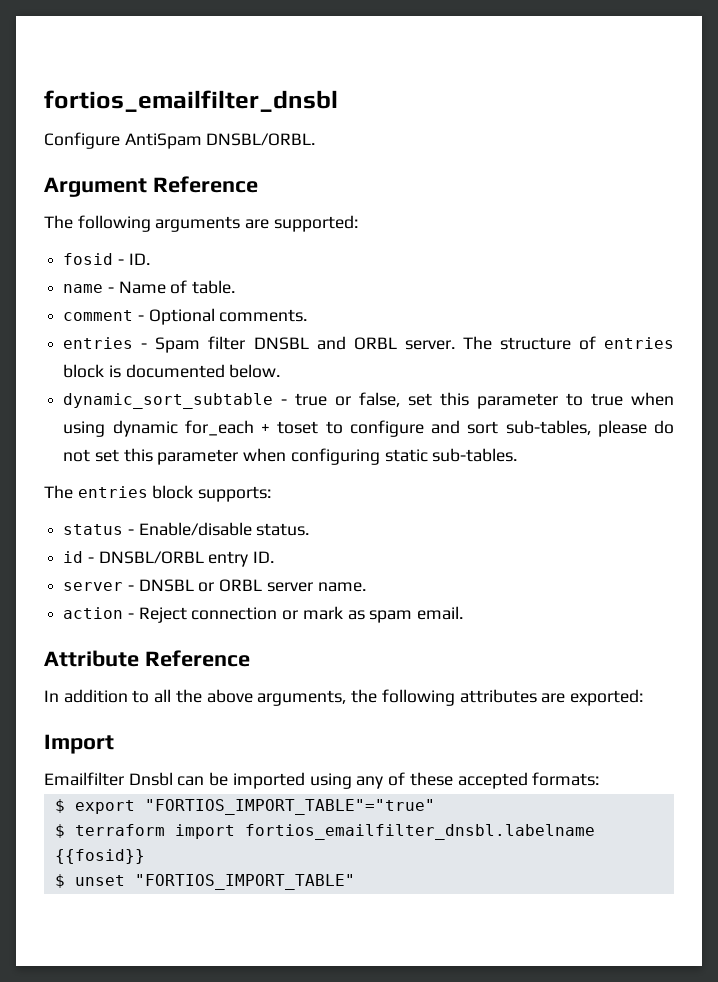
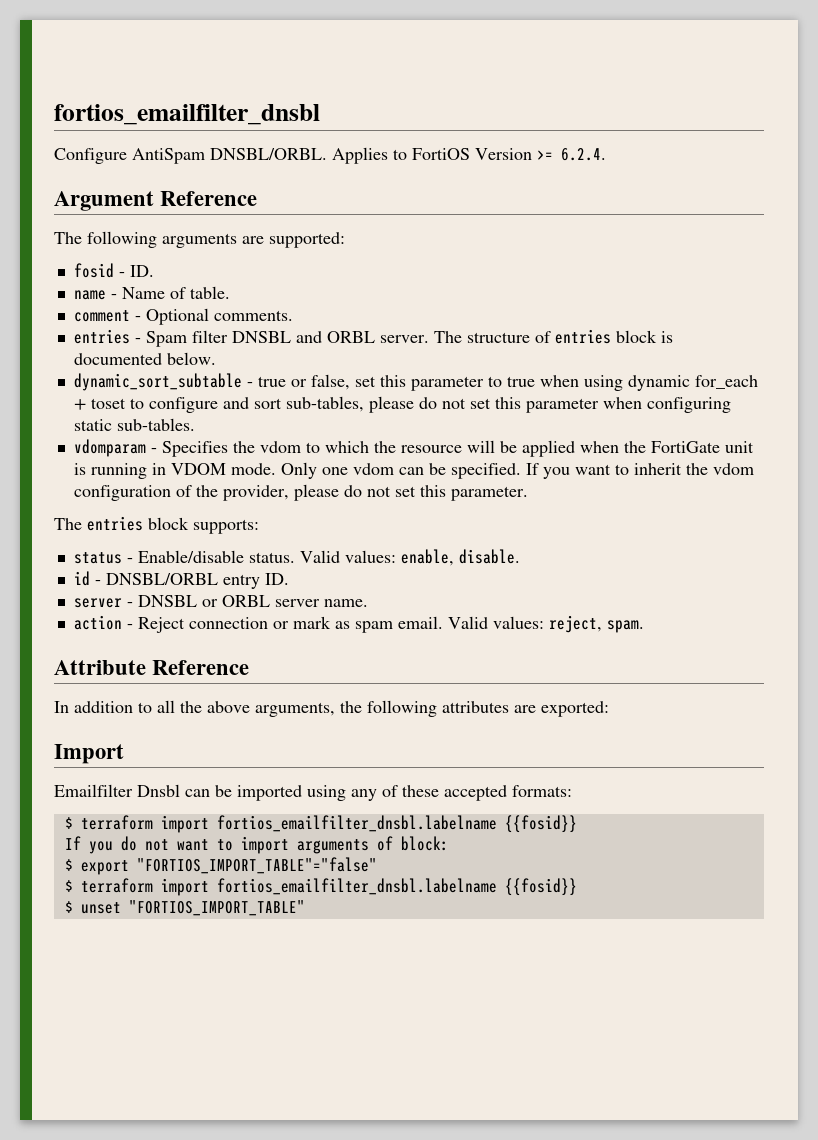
+ Applies to FortiOS Version >= 6.2.4.
+ vdomparam - Specifies the vdom to which the resource will be applied when the FortiGate unit is running in VDOM mode. Only one vdom can be specified. If you want to inherit the vdom configuration of the provider, please do not set this parameter.
+ Valid values: enable, disable.
+ Valid values: reject, spam.
  Emailfilter Dnsbl can be imported using any of these accepted formats:
+ $ terraform import fortios_emailfilter_dnsbl.labelname {{fosid}}
+ If you do not want to import arguments of block:
- $ export "FORTIOS_IMPORT_TABLE"="true"
+ $ export "FORTIOS_IMPORT_TABLE"="false"

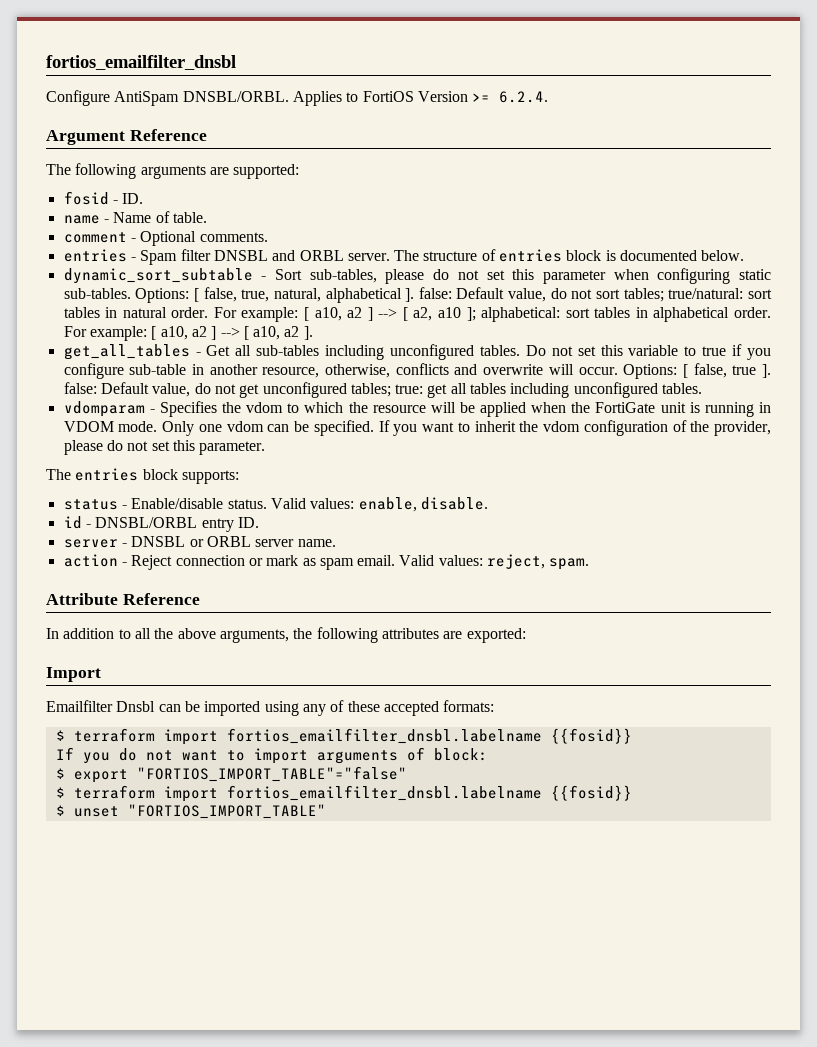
- dynamic_sort_subtable - true or false, set this parameter to true when using dynamic for_each + toset to configure and sort sub-tables, please do not set this parameter when configuring static sub-tables.
+ dynamic_sort_subtable - Sort sub-tables, please do not set this parameter when configuring static sub-tables. Options: [ false, true, natural, alphabetical ]. false: Default value, do not sort tables; true/natural: sort tables in natural order. For example: [ a10, a2 ] --> [ a2, a10 ]; alphabetical: sort tables in alphabetical order. For example: [ a10, a2 ] --> [ a10, a2 ].
+ get_all_tables - Get all sub-tables including unconfigured tables. Do not set this variable to true if you configure sub-table in another resource, otherwise, conflicts and overwrite will occur. Options: [ false, true ]. false: Default value, do not get unconfigured tables; true: get all tables including unconfigured tables.

